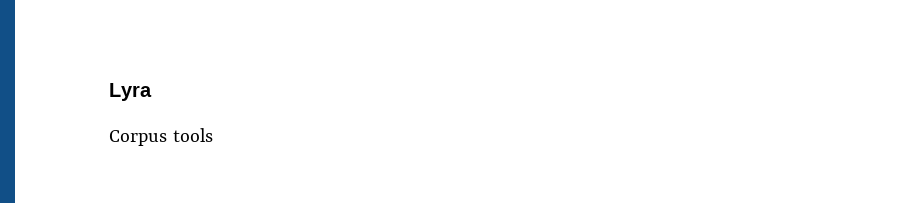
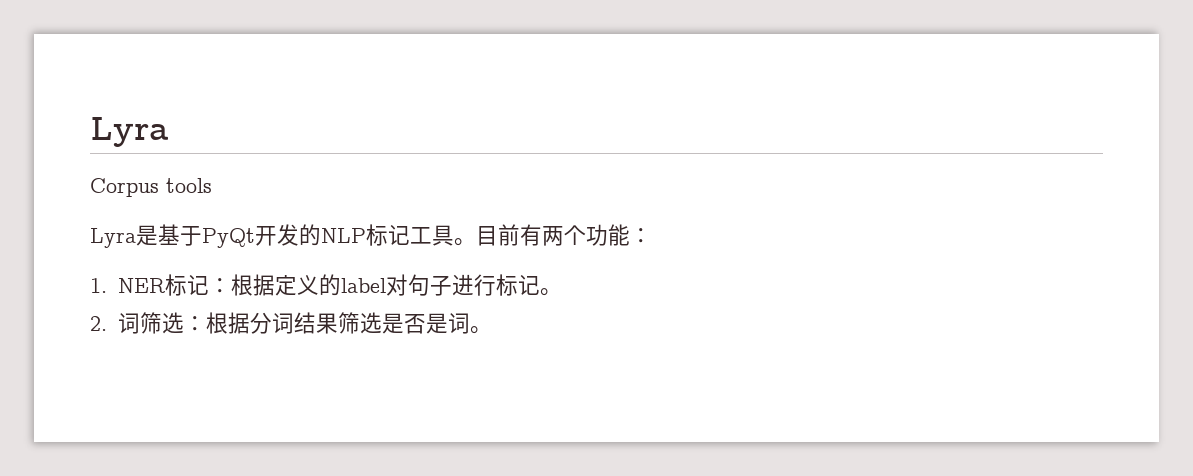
+ Lyra是基于PyQt开发的NLP标记工具。目前有两个功能：
+ 1. NER标记：根据定义的label对句子进行标记。
+ 2.词筛选：根据分词结果筛选是否是词。

